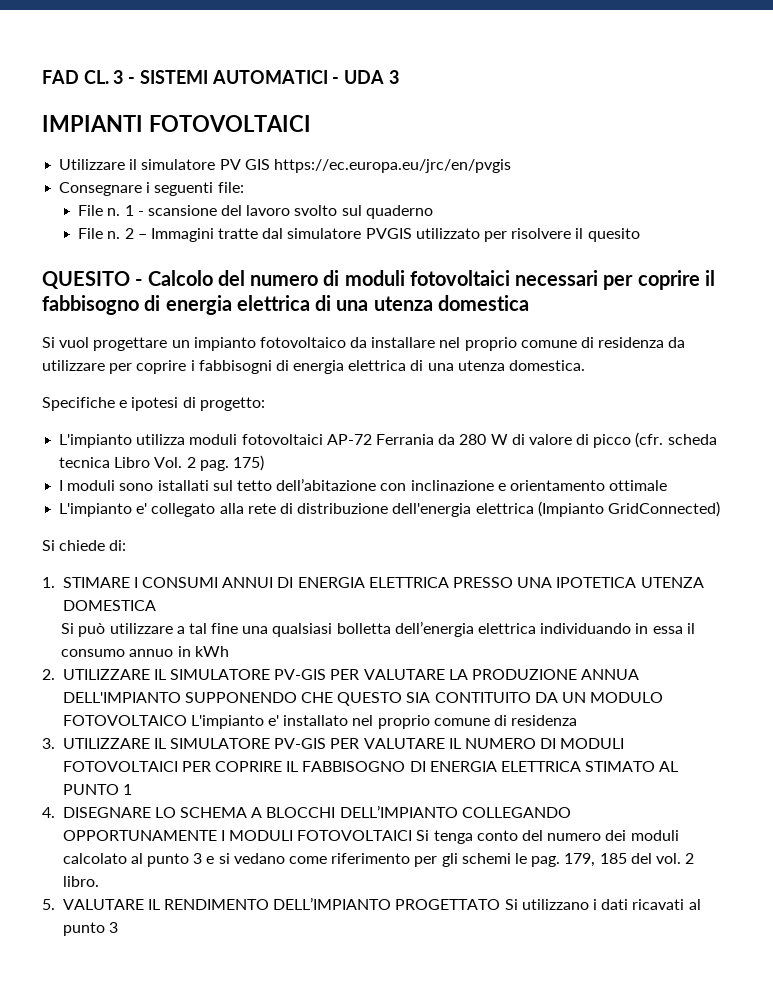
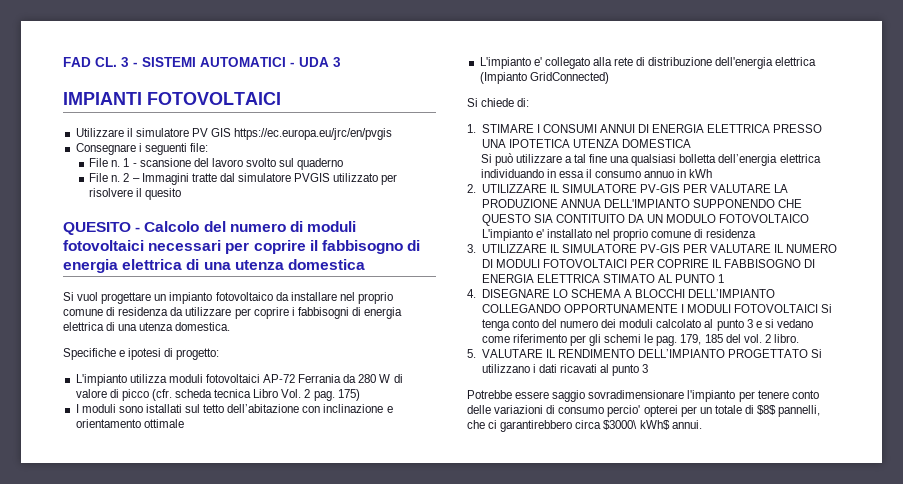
+ Potrebbe essere saggio sovradimensionare l'impianto per tenere conto delle variazioni di consumo percio' opterei per un totale di $8$ pannelli, che ci garantirebbero circa $3000\ kWh$ annui.

